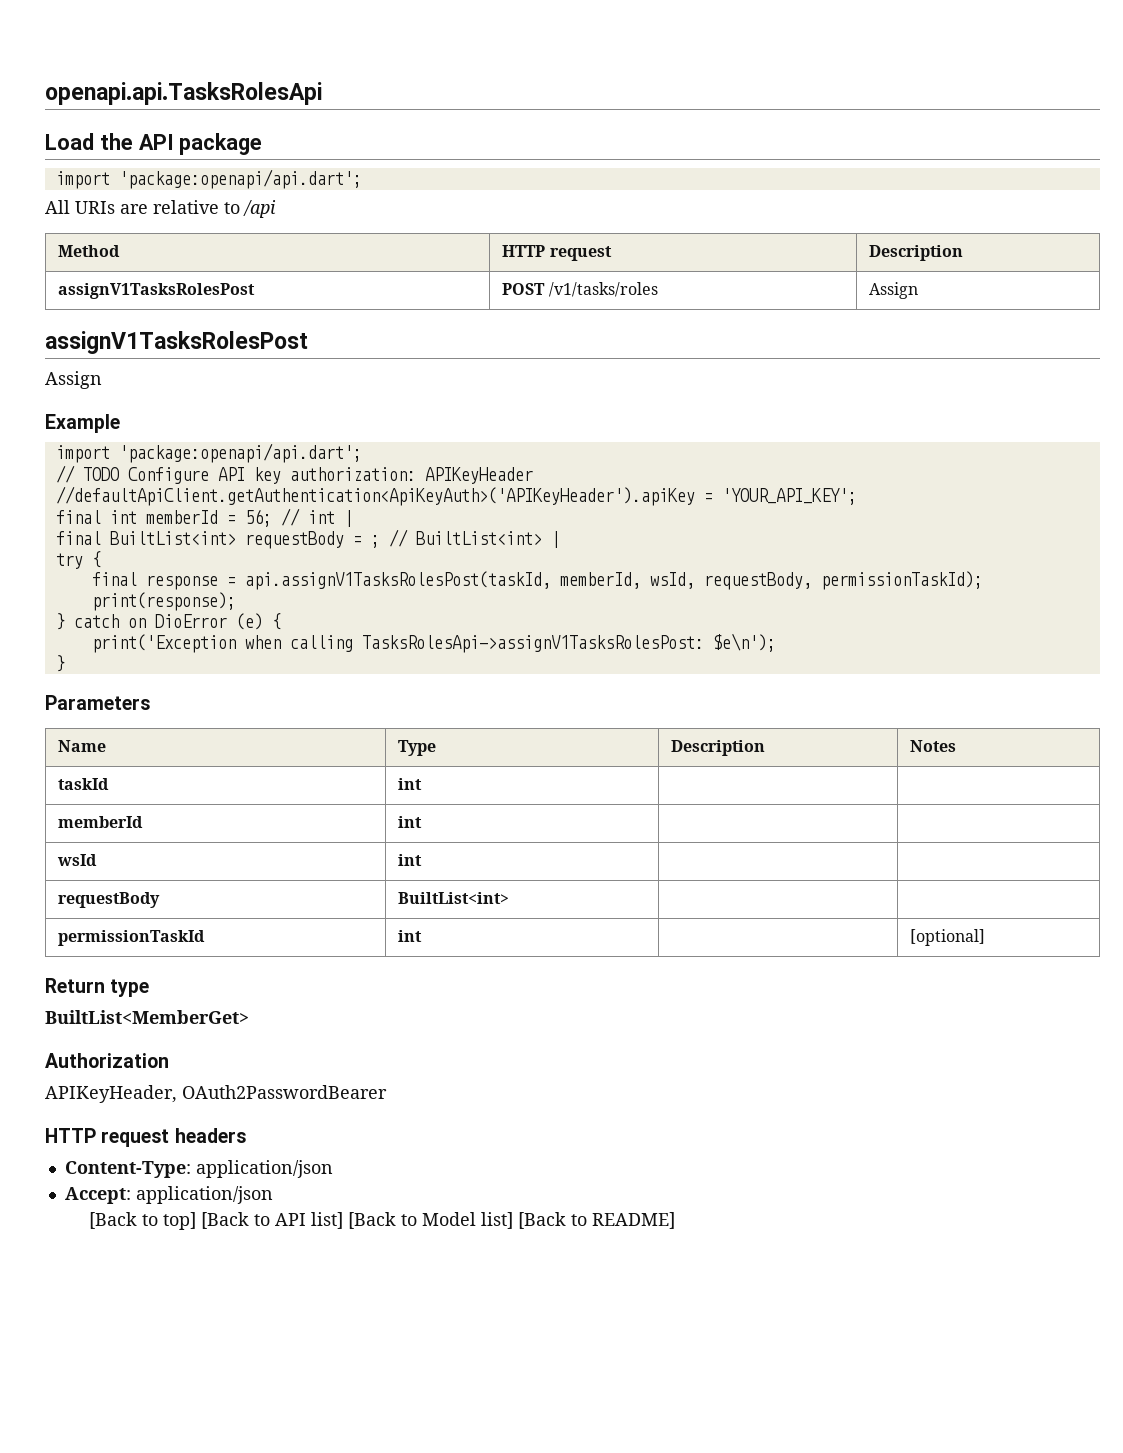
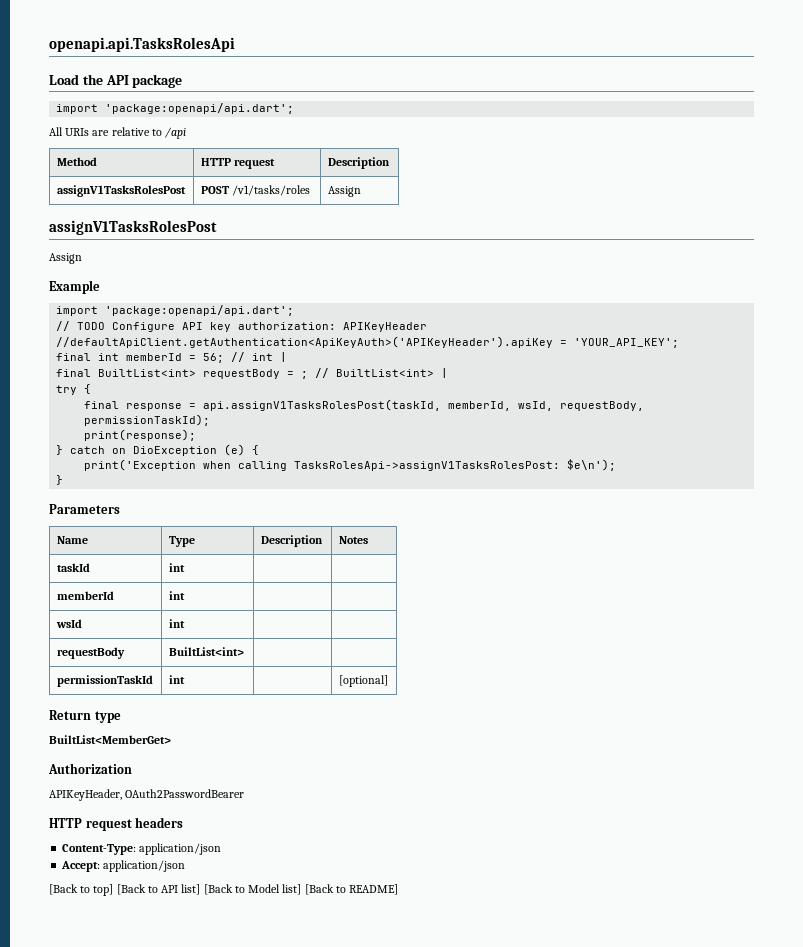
- } catch on DioError (e) {
+ } catch on DioException (e) {

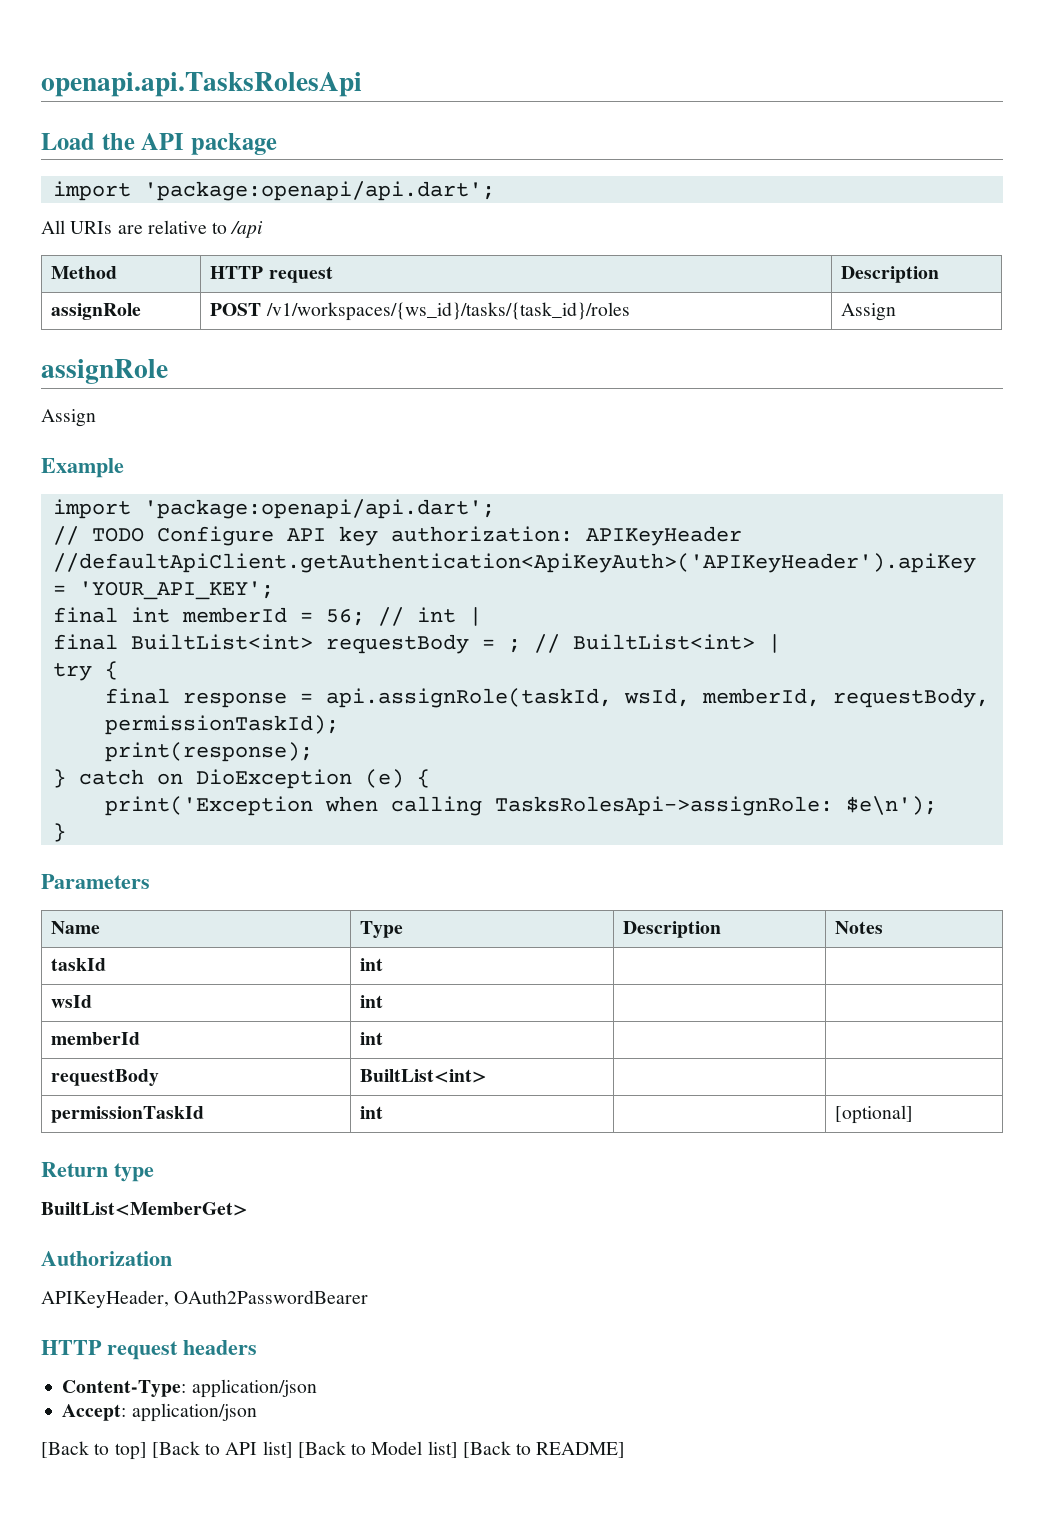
- assignV1TasksRolesPost | POST /v1/tasks/roles | Assign
- assignV1TasksRolesPost
+ assignRole | POST /v1/workspaces/{ws_id}/tasks/{task_id}/roles | Assign
+ assignRole
- final response = api.assignV1TasksRolesPost(taskId, memberId, wsId, requestBody, permissionTaskId);
+ final response = api.assignRole(taskId, wsId, memberId, requestBody, permissionTaskId);
- print('Exception when calling TasksRolesApi->assignV1TasksRolesPost: $e\n');
+ print('Exception when calling TasksRolesApi->assignRole: $e\n');
+ wsId | int | |
  memberId | int | |
- wsId | int | |

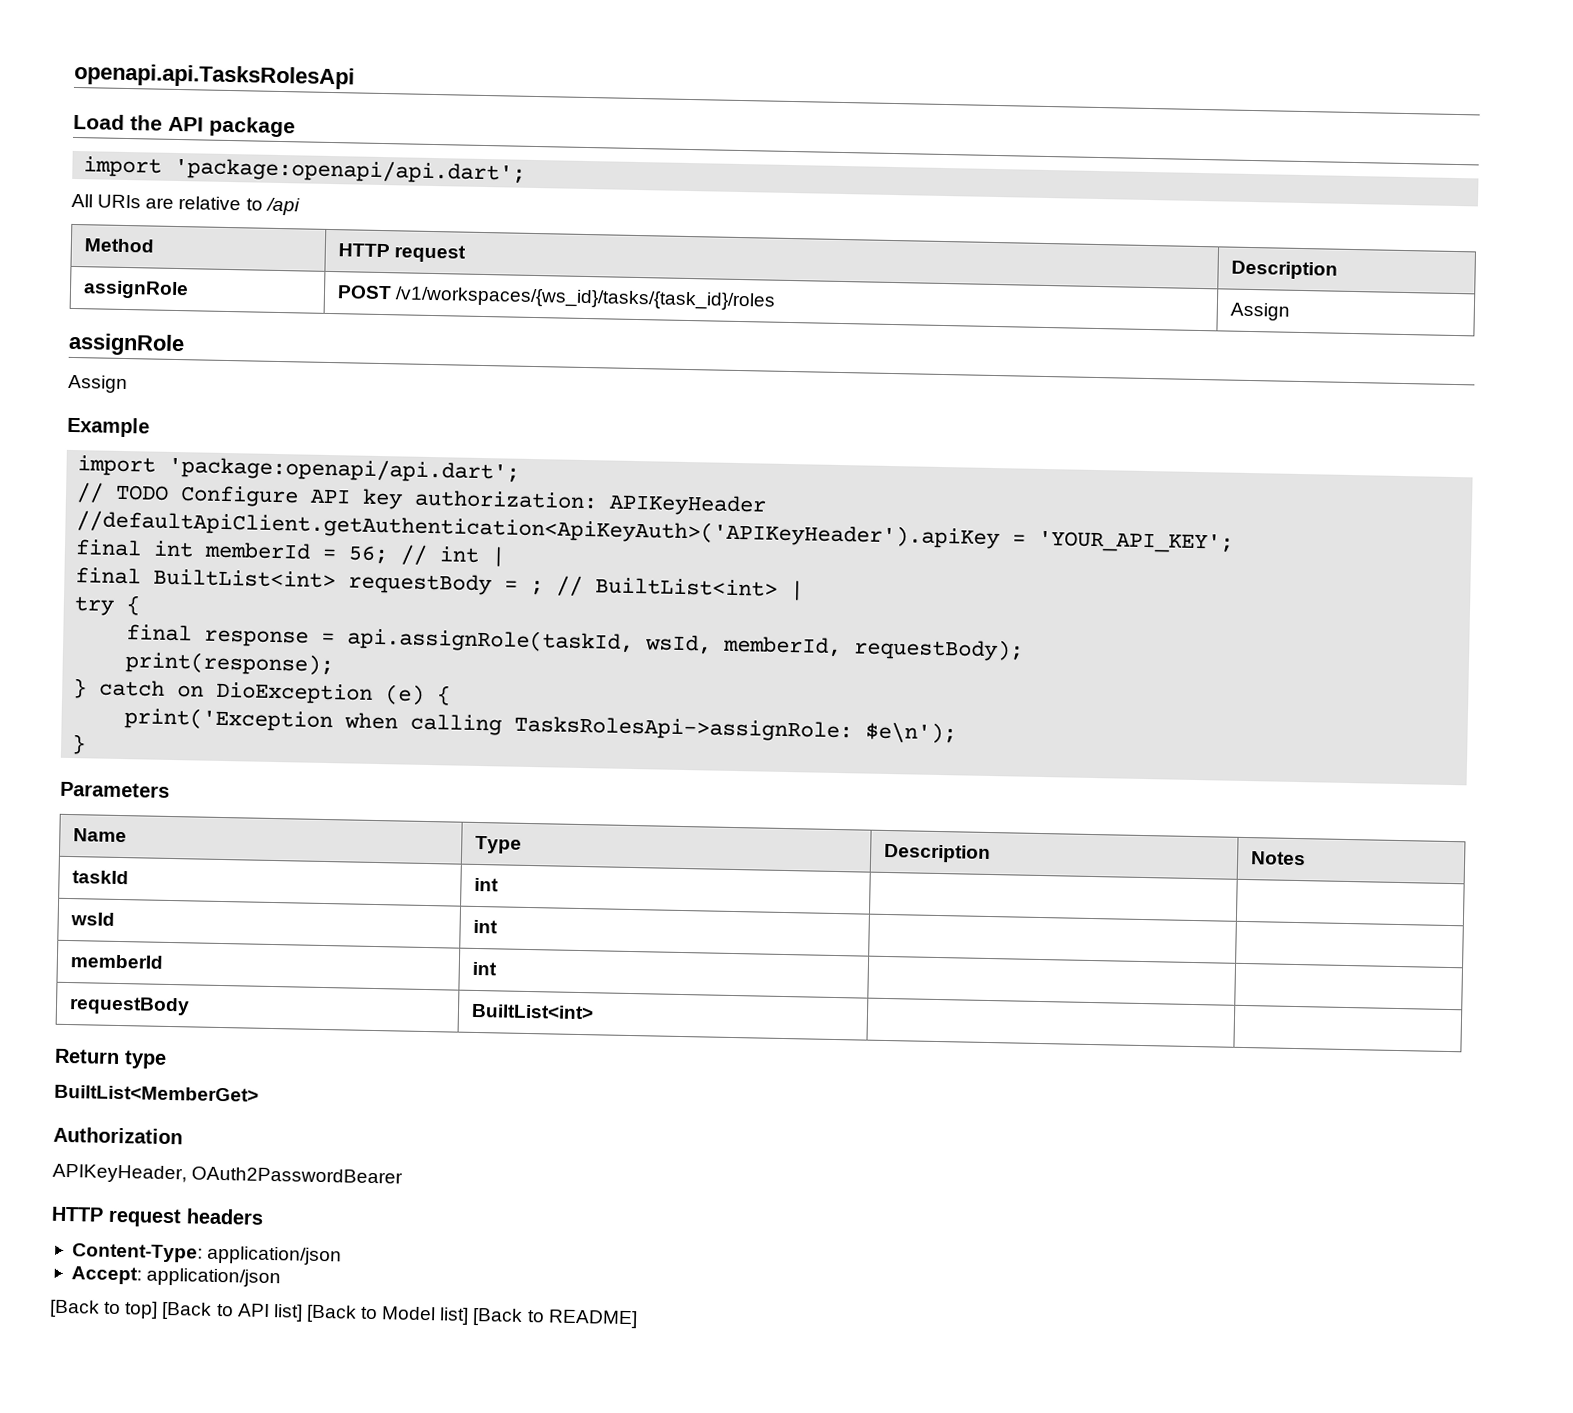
- final response = api.assignRole(taskId, wsId, memberId, requestBody, permissionTaskId);
+ final response = api.assignRole(taskId, wsId, memberId, requestBody);
- permissionTaskId | int | | [optional]

